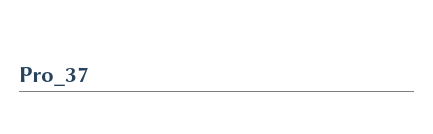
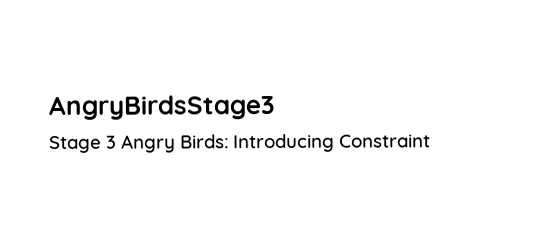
- Pro_37
+ AngryBirdsStage3
+ Stage 3 Angry Birds: Introducing Constraint

